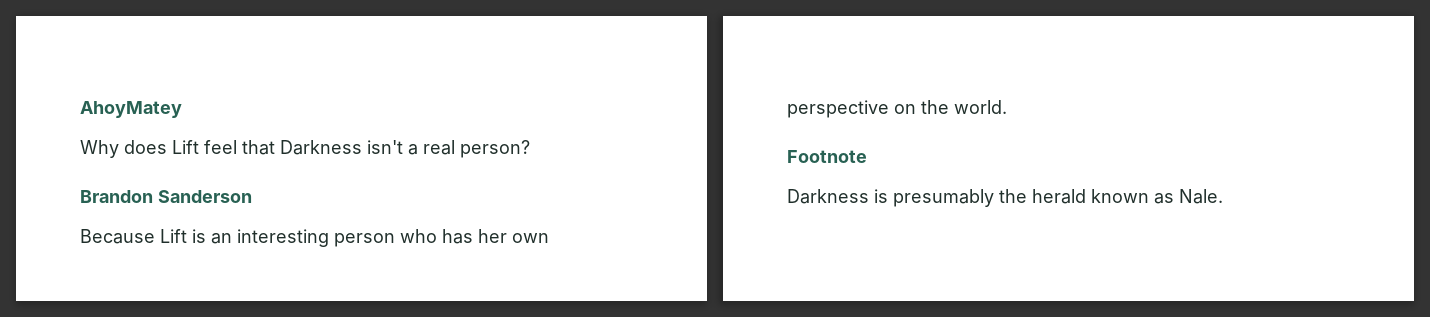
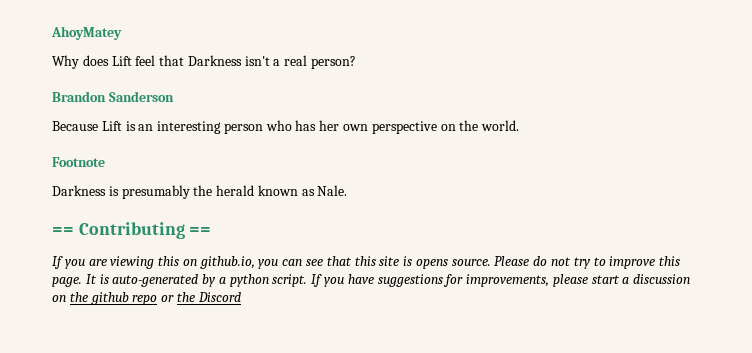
+ == Contributing ==
+ If you are viewing this on github.io, you can see that this site is opens source. Please do not try to improve this page. It is auto-generated by a python script. If you have suggestions for improvements, please start a discussion on the github repo or the Discord

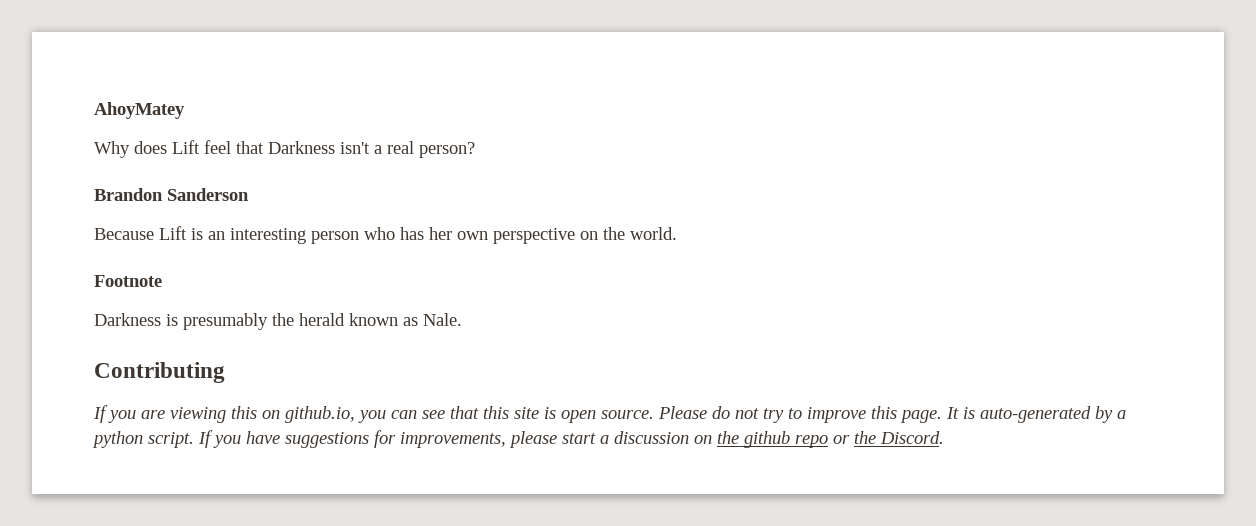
- == Contributing ==
+ Contributing
- If you are viewing this on github.io, you can see that this site is opens source.
+ If you are viewing this on github.io, you can see that this site is open source.
- If you have suggestions for improvements, please start a discussion on the github repo or the Discord
+ If you have suggestions for improvements, please start a discussion on the github repo or the Discord.

